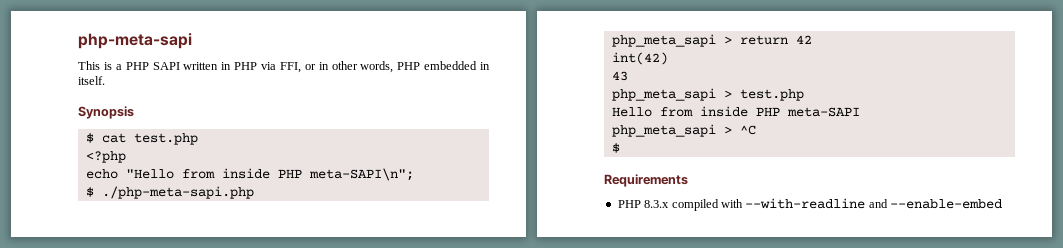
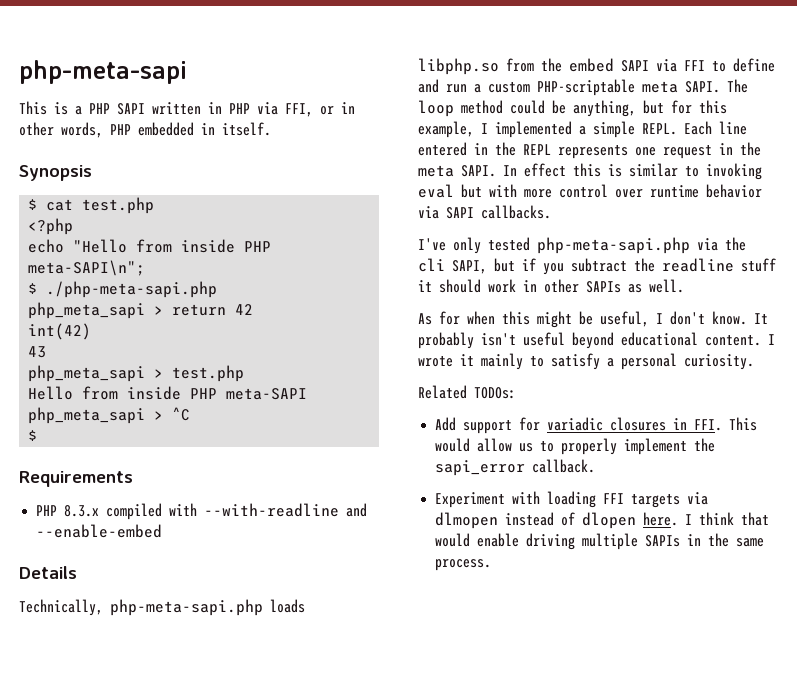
+ Details
+ Technically, php-meta-sapi.php loads libphp.so from the embed SAPI via FFI to define and run a custom PHP-scriptable meta SAPI. The loop method could be anything, but for this example, I implemented a simple REPL. Each line entered in the REPL represents one request in the meta SAPI. In effect this is similar to invoking eval but with more control over runtime behavior via SAPI callbacks.
+ I've only tested php-meta-sapi.php via the cli SAPI, but if you subtract the readline stuff it should work in other SAPIs as well.
+ As for when this might be useful, I don't know. It probably isn't useful beyond educational content. I wrote it mainly to satisfy a personal curiosity.
+ Related TODOs:
+ Add support for variadic closures in FFI. This would allow us to properly implement the sapi_error callback.
+ Experiment with loading FFI targets via dlmopen instead of dlopen here. I think that would enable driving multiple SAPIs in the same process.

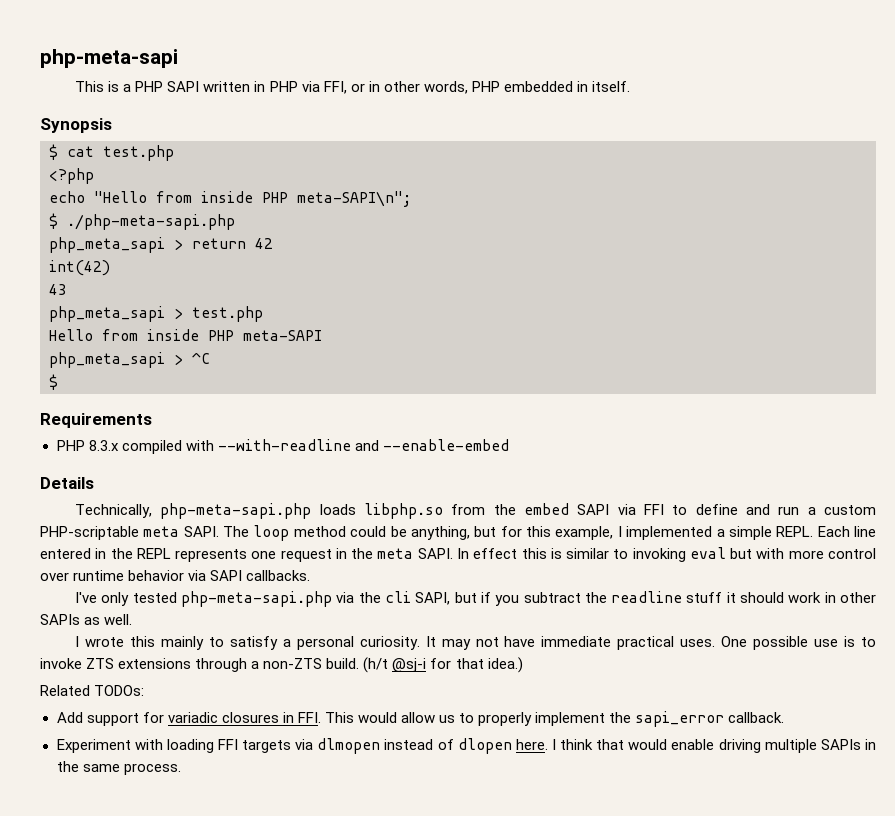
- As for when this might be useful, I don't know. It probably isn't useful beyond educational content. I wrote it mainly to satisfy a personal curiosity.
+ I wrote this mainly to satisfy a personal curiosity. It may not have immediate practical uses. One possible use is to invoke ZTS extensions through a non-ZTS build. (h/t @sj-i for that idea.)

